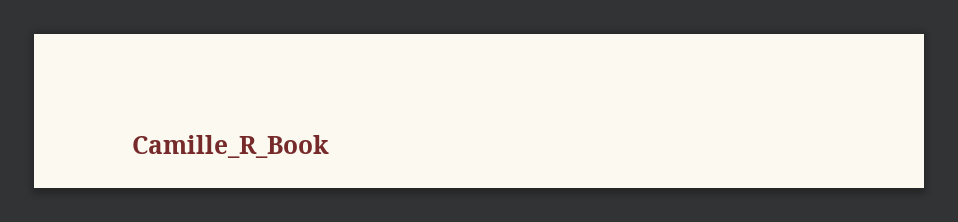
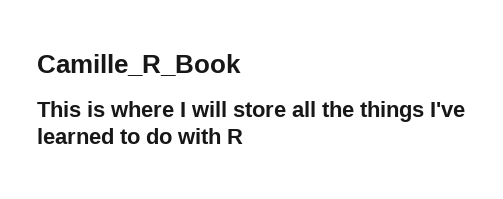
+ This is where I will store all the things I've learned to do with R

